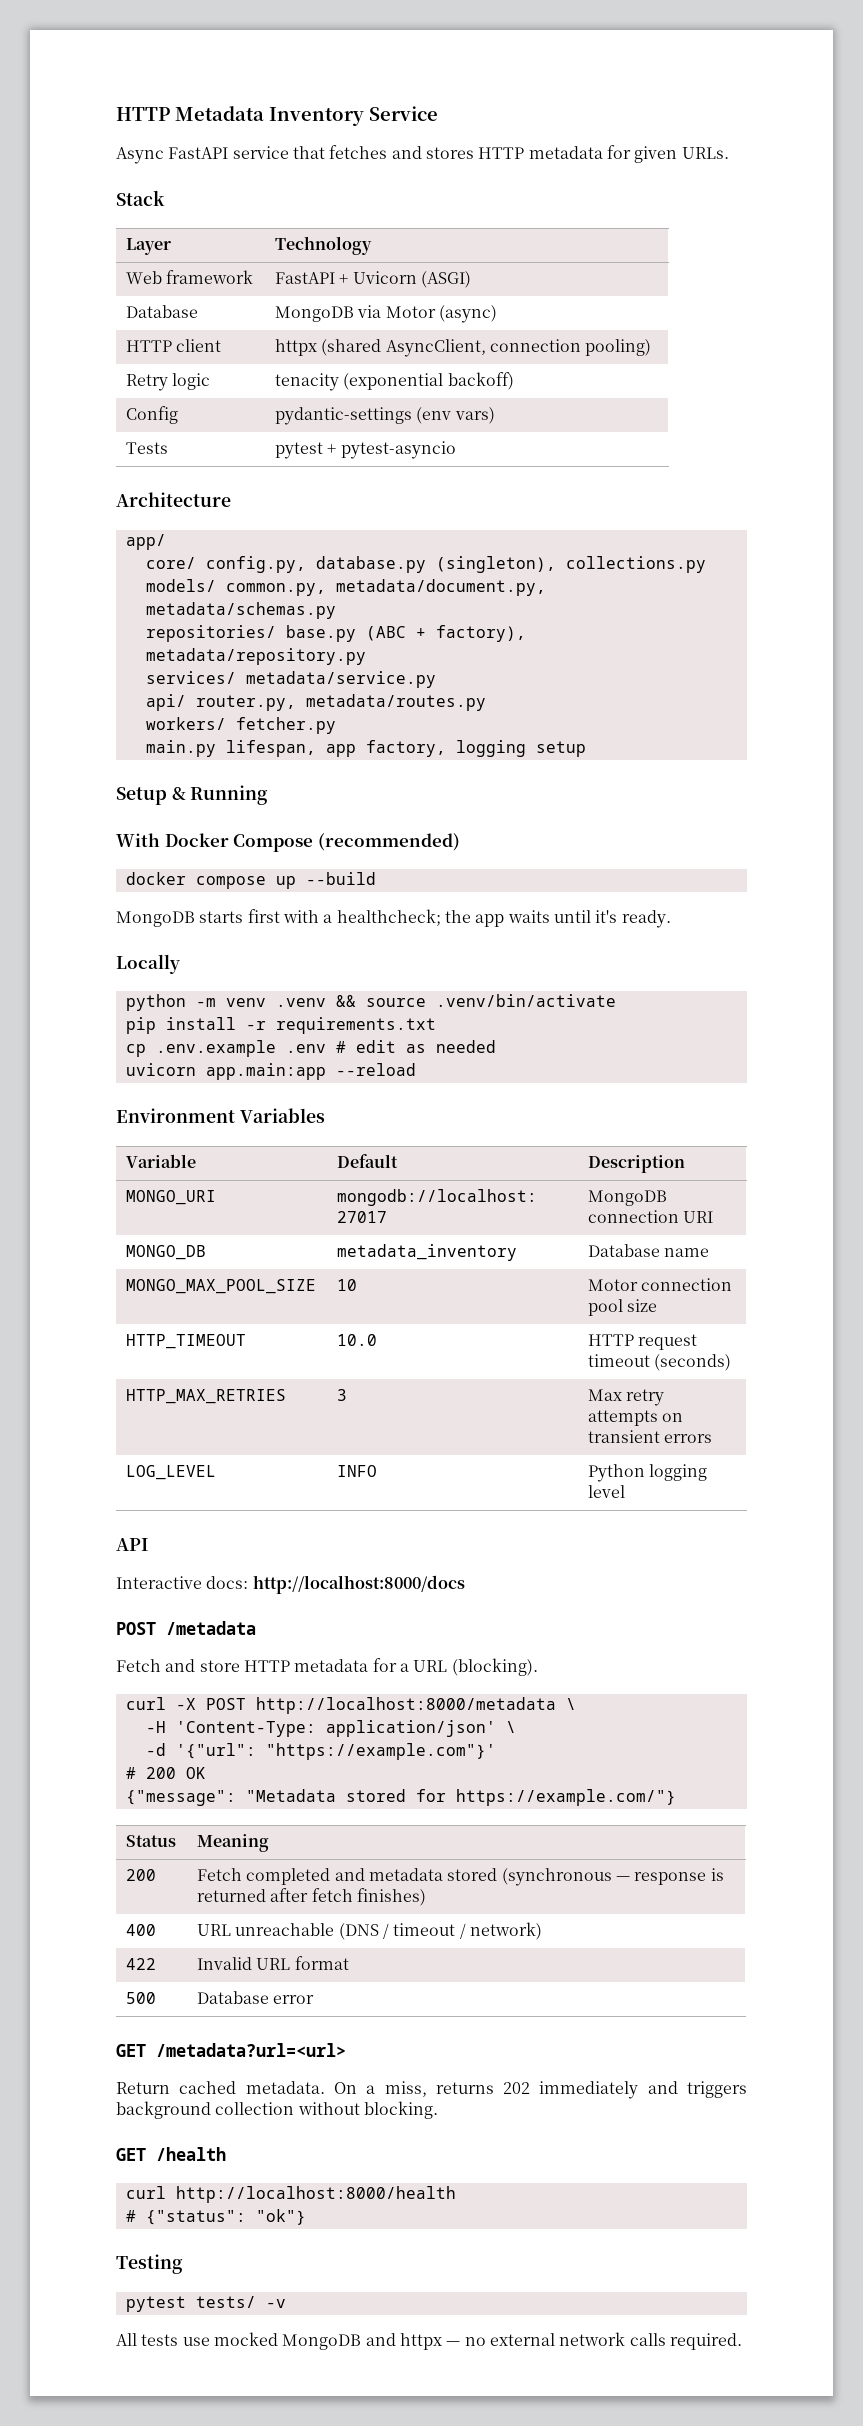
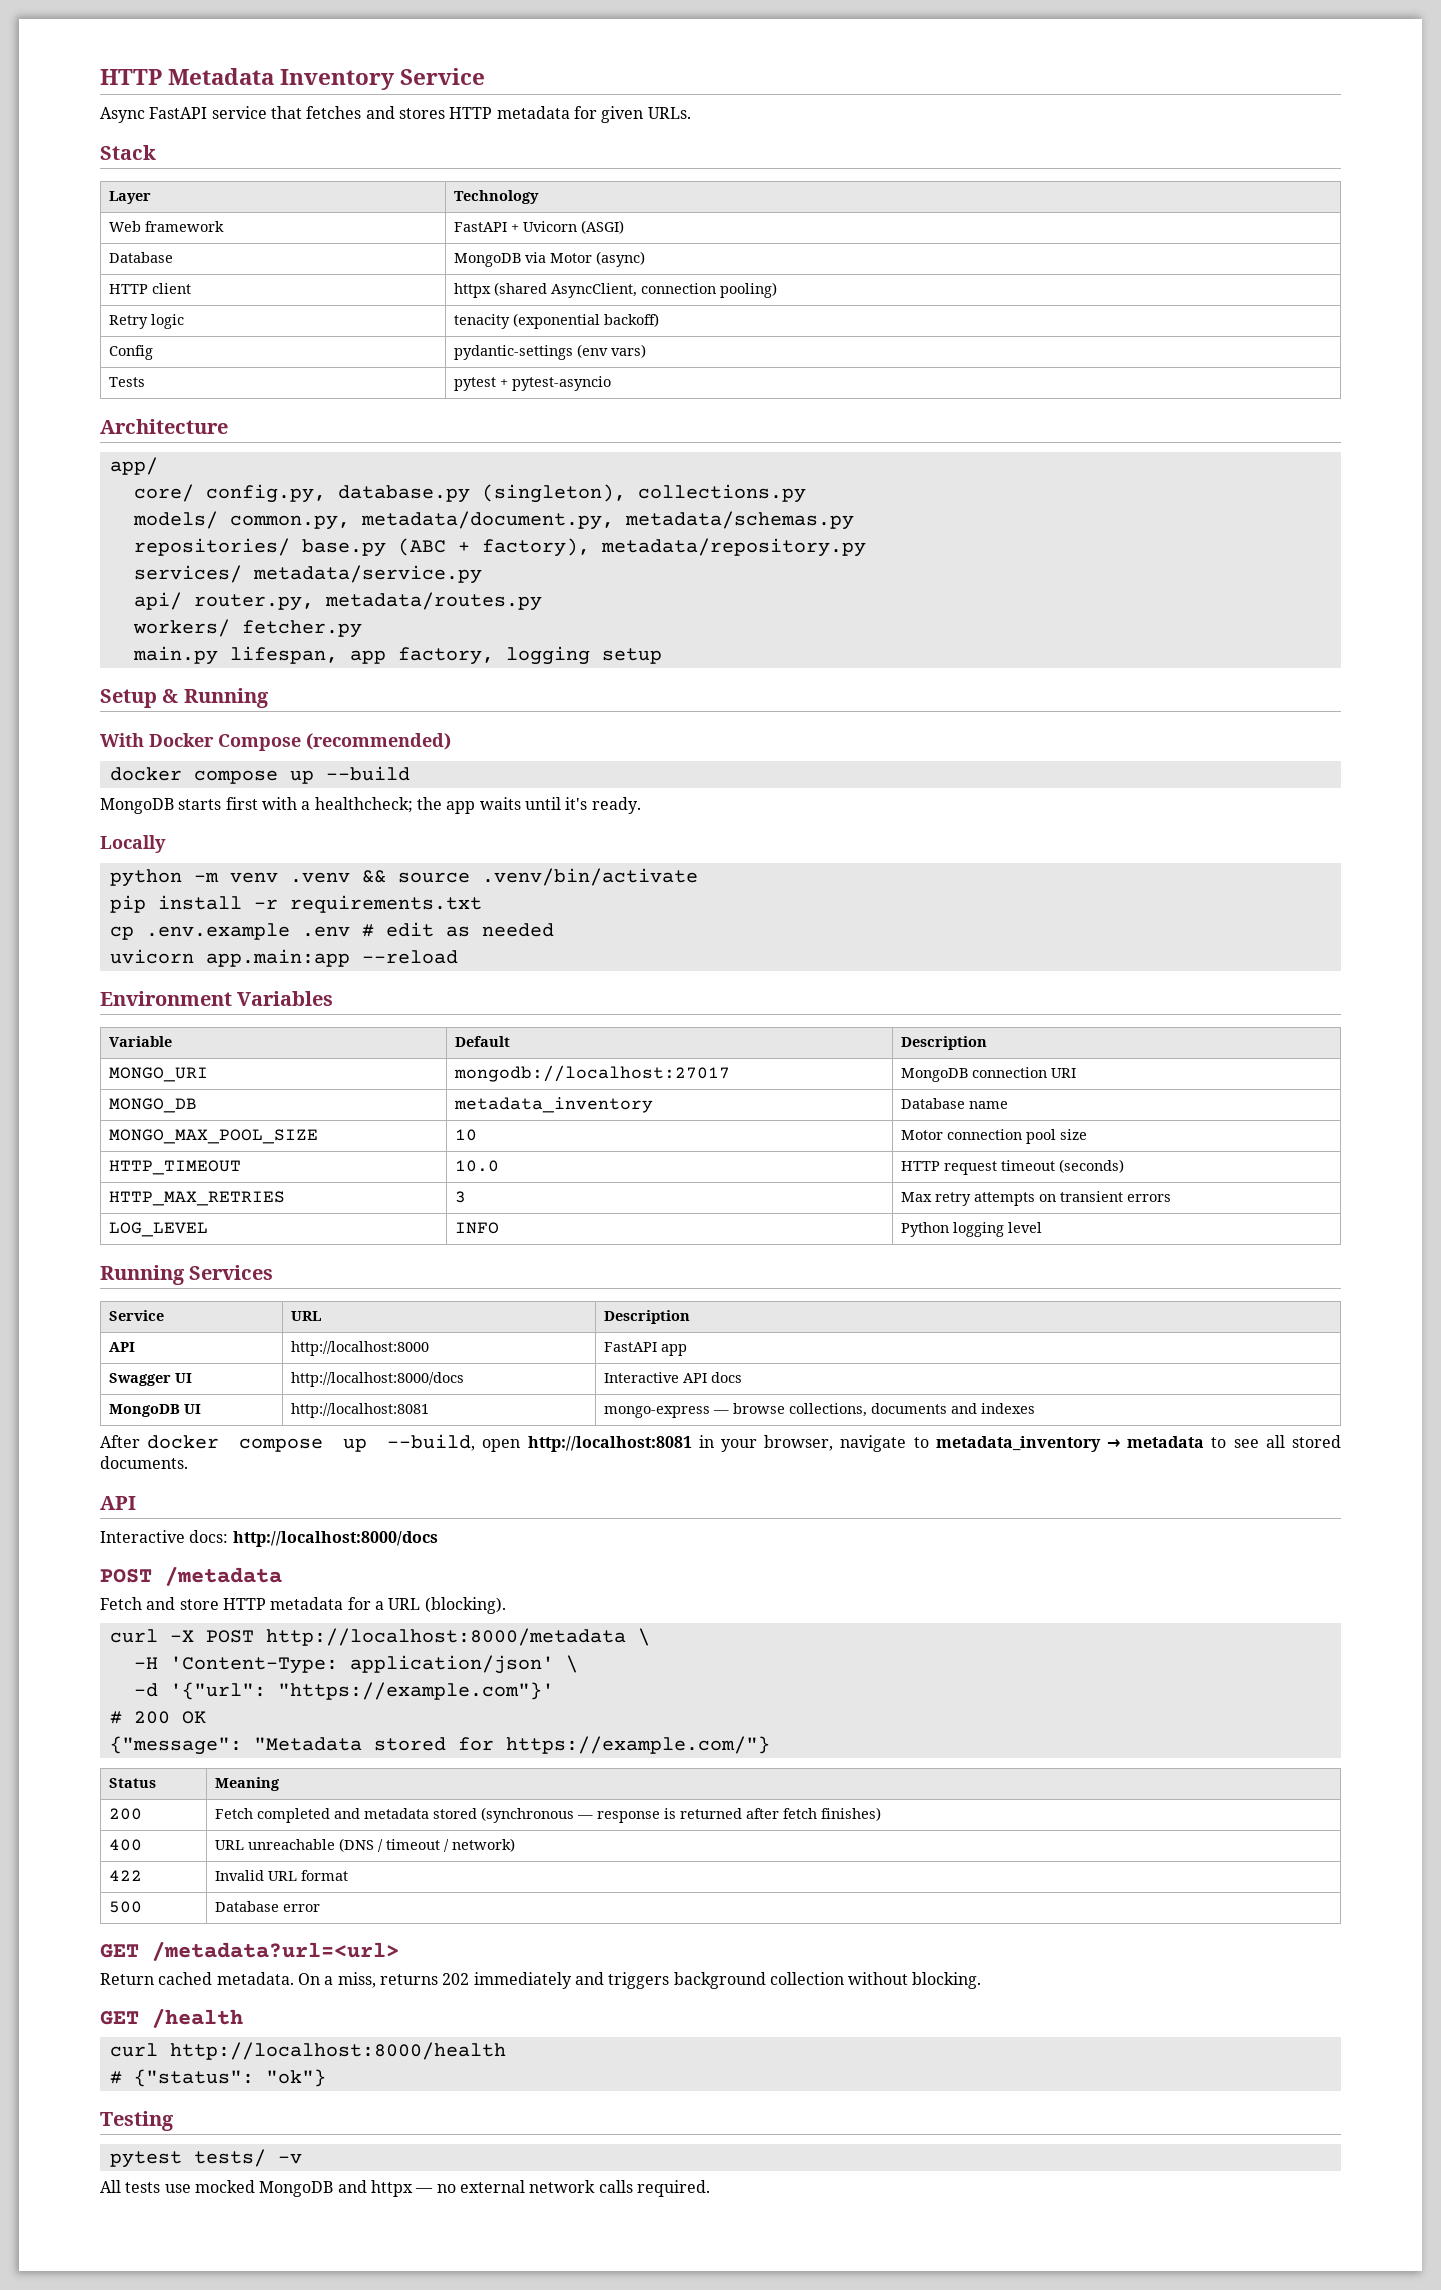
+ Running Services
+ Service | URL | Description
+ API | http://localhost:8000 | FastAPI app
+ Swagger UI | http://localhost:8000/docs | Interactive API docs
+ MongoDB UI | http://localhost:8081 | mongo-express — browse collections, documents and indexes
+ After docker compose up --build, open http://localhost:8081 in your browser, navigate to metadata_inventory → metadata to see all stored documents.

